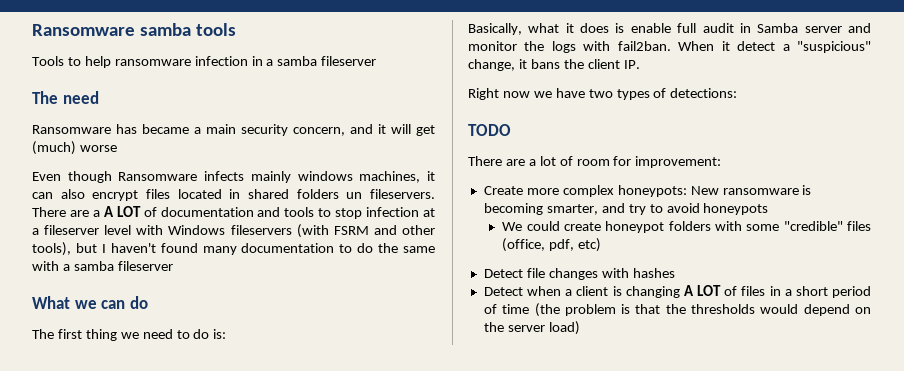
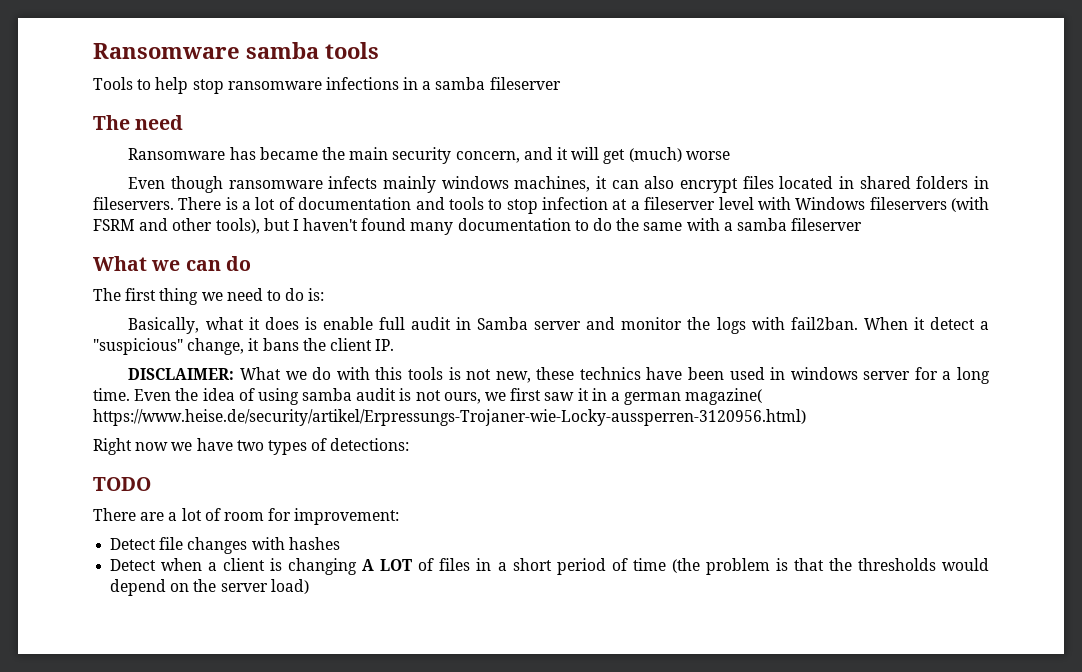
- Tools to help ransomware infection in a samba fileserver
+ Tools to help stop ransomware infections in a samba fileserver
- Ransomware has became a main security concern, and it will get (much) worse
+ Ransomware has became the main security concern, and it will get (much) worse
- Even though Ransomware infects mainly windows machines, it can also encrypt files located in shared folders un fileservers.
+ Even though ransomware infects mainly windows machines, it can also encrypt files located in shared folders in fileservers.
- There are a A LOT of documentation and tools to stop infection at a fileserver level with Windows fileservers (with FSRM and other tools), but I haven't found many documentation to do the same with a samba fileserver
+ There is a lot of documentation and tools to stop infection at a fileserver level with Windows fileservers (with FSRM and other tools), but I haven't found many documentation to do the same with a samba fileserver
+ DISCLAIMER: What we do with this tools is not new, these technics have been used in windows server for a long time. Even the idea of using samba audit is not ours, we first saw it in a german magazine( https://www.heise.de/security/artikel/Erpressungs-Trojaner-wie-Locky-aussperren-3120956.html)
- Create more complex honeypots: New ransomware is becoming smarter, and try to avoid honeypots
- We could create honeypot folders with some "credible" files (office, pdf, etc)

